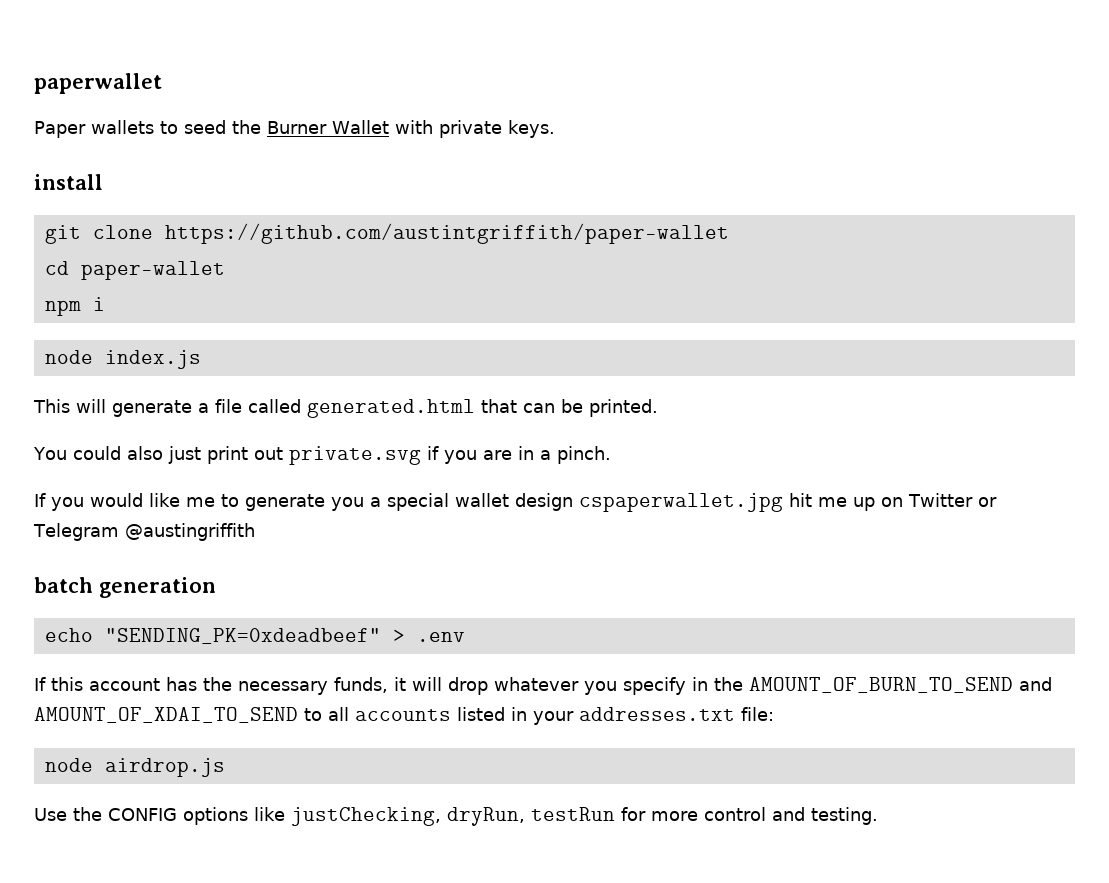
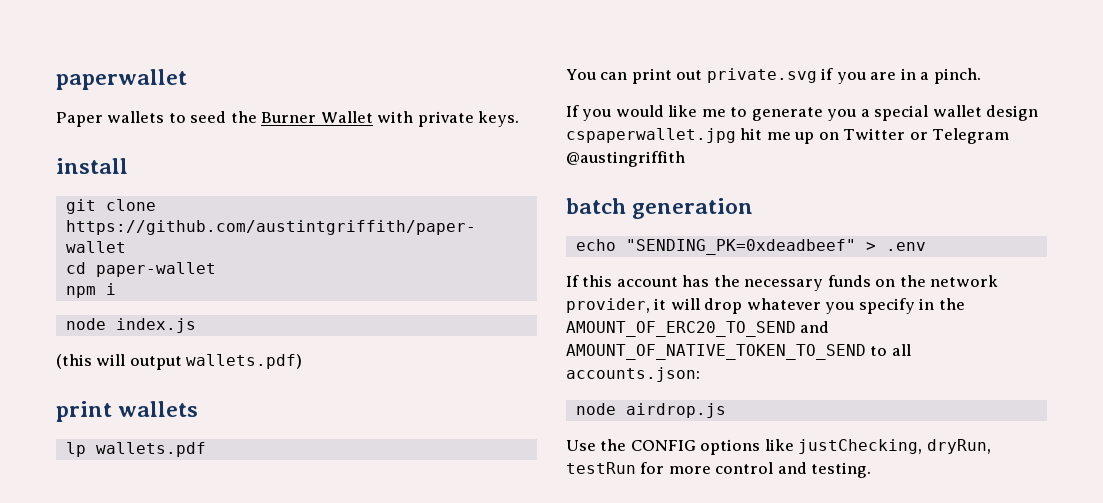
- This will generate a file called generated.html that can be printed.
- You could also just print out private.svg if you are in a pinch.
+ (this will output wallets.pdf)
+ print wallets
+ lp wallets.pdf
+ You can print out private.svg if you are in a pinch.
- If this account has the necessary funds, it will drop whatever you specify in the AMOUNT_OF_BURN_TO_SEND and AMOUNT_OF_XDAI_TO_SEND to all accounts listed in your addresses.txt file:
+ If this account has the necessary funds on the network provider, it will drop whatever you specify in the AMOUNT_OF_ERC20_TO_SEND and AMOUNT_OF_NATIVE_TOKEN_TO_SEND to all accounts.json:

